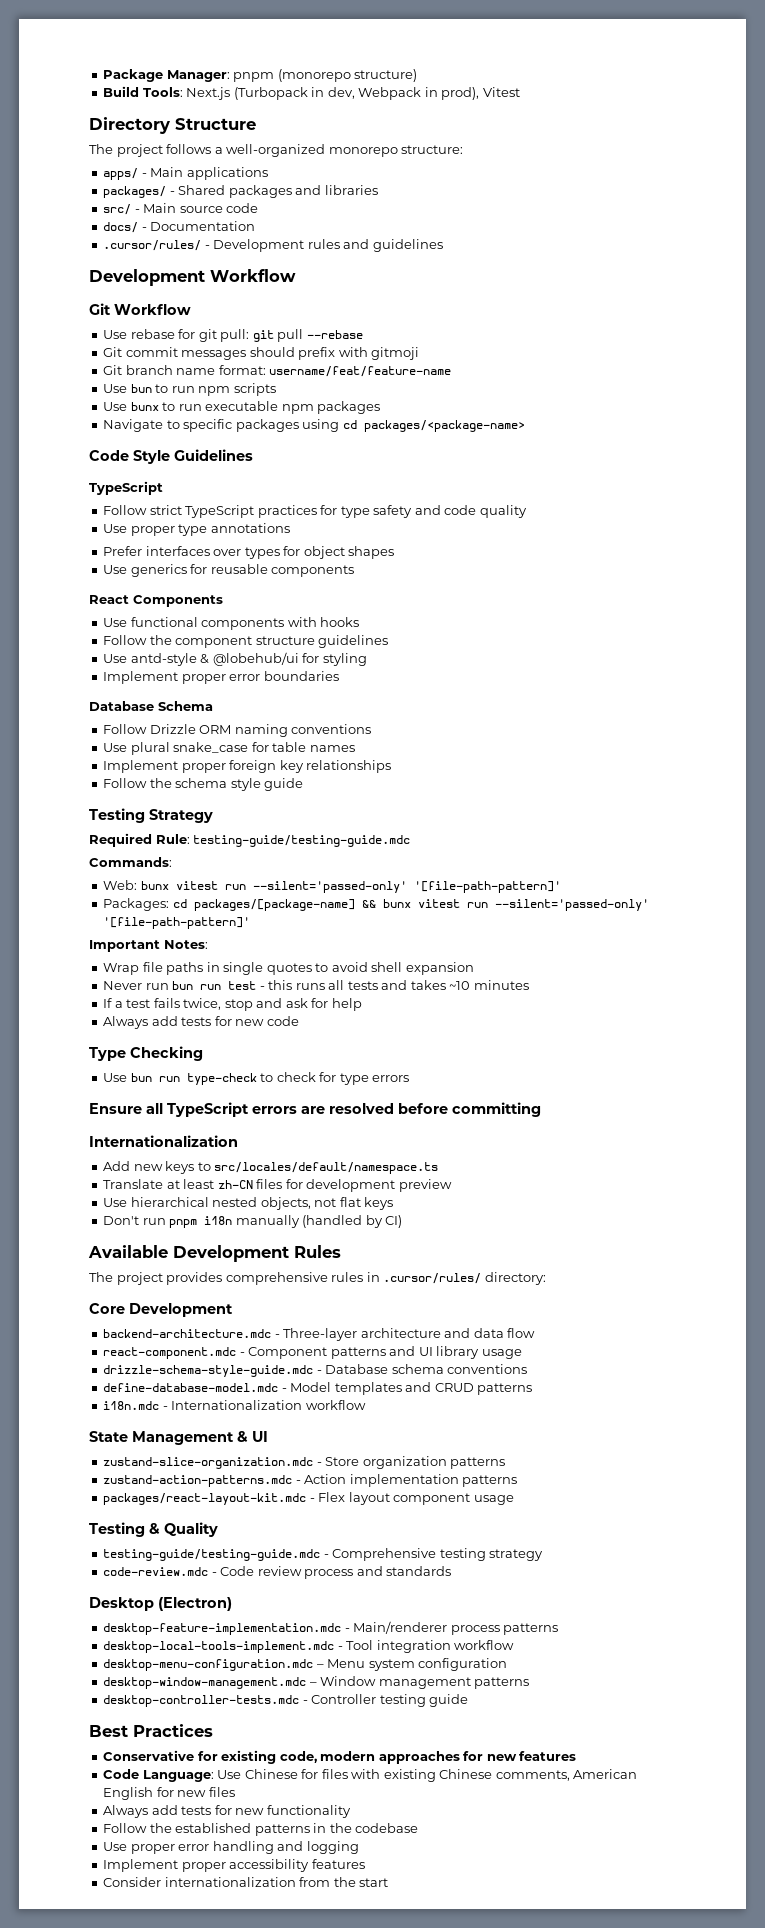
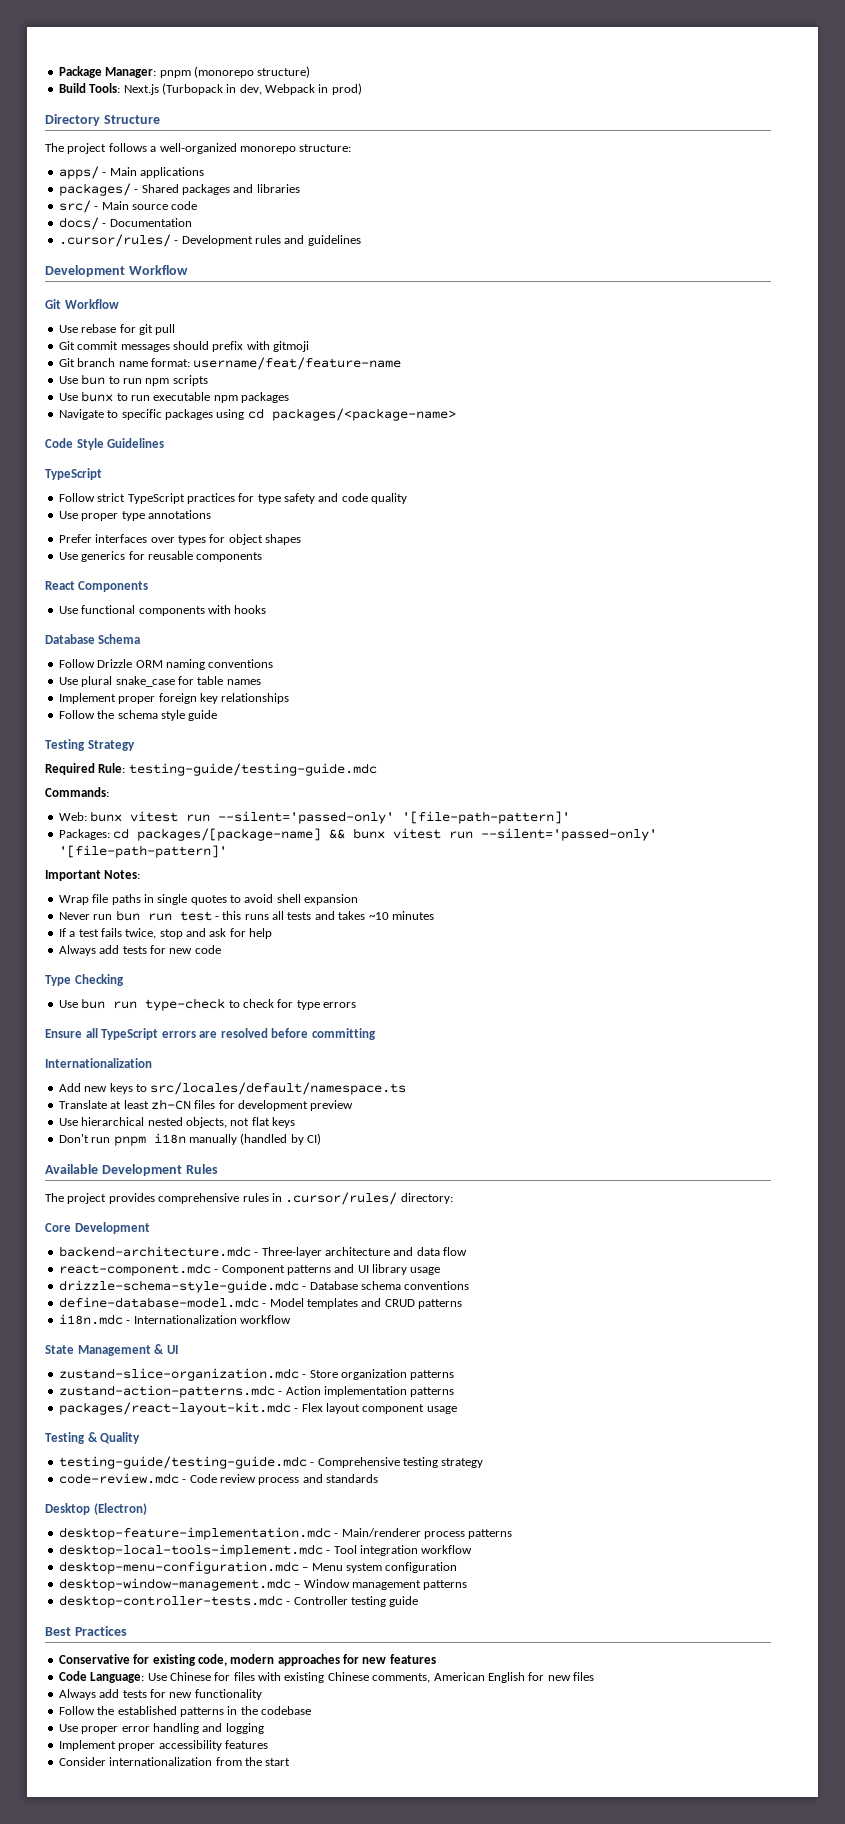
- Build Tools: Next.js (Turbopack in dev, Webpack in prod), Vitest
+ Build Tools: Next.js (Turbopack in dev, Webpack in prod)
- Use rebase for git pull: git pull --rebase
+ Use rebase for git pull
- Follow the component structure guidelines
- Use antd-style & @lobehub/ui for styling
- Implement proper error boundaries

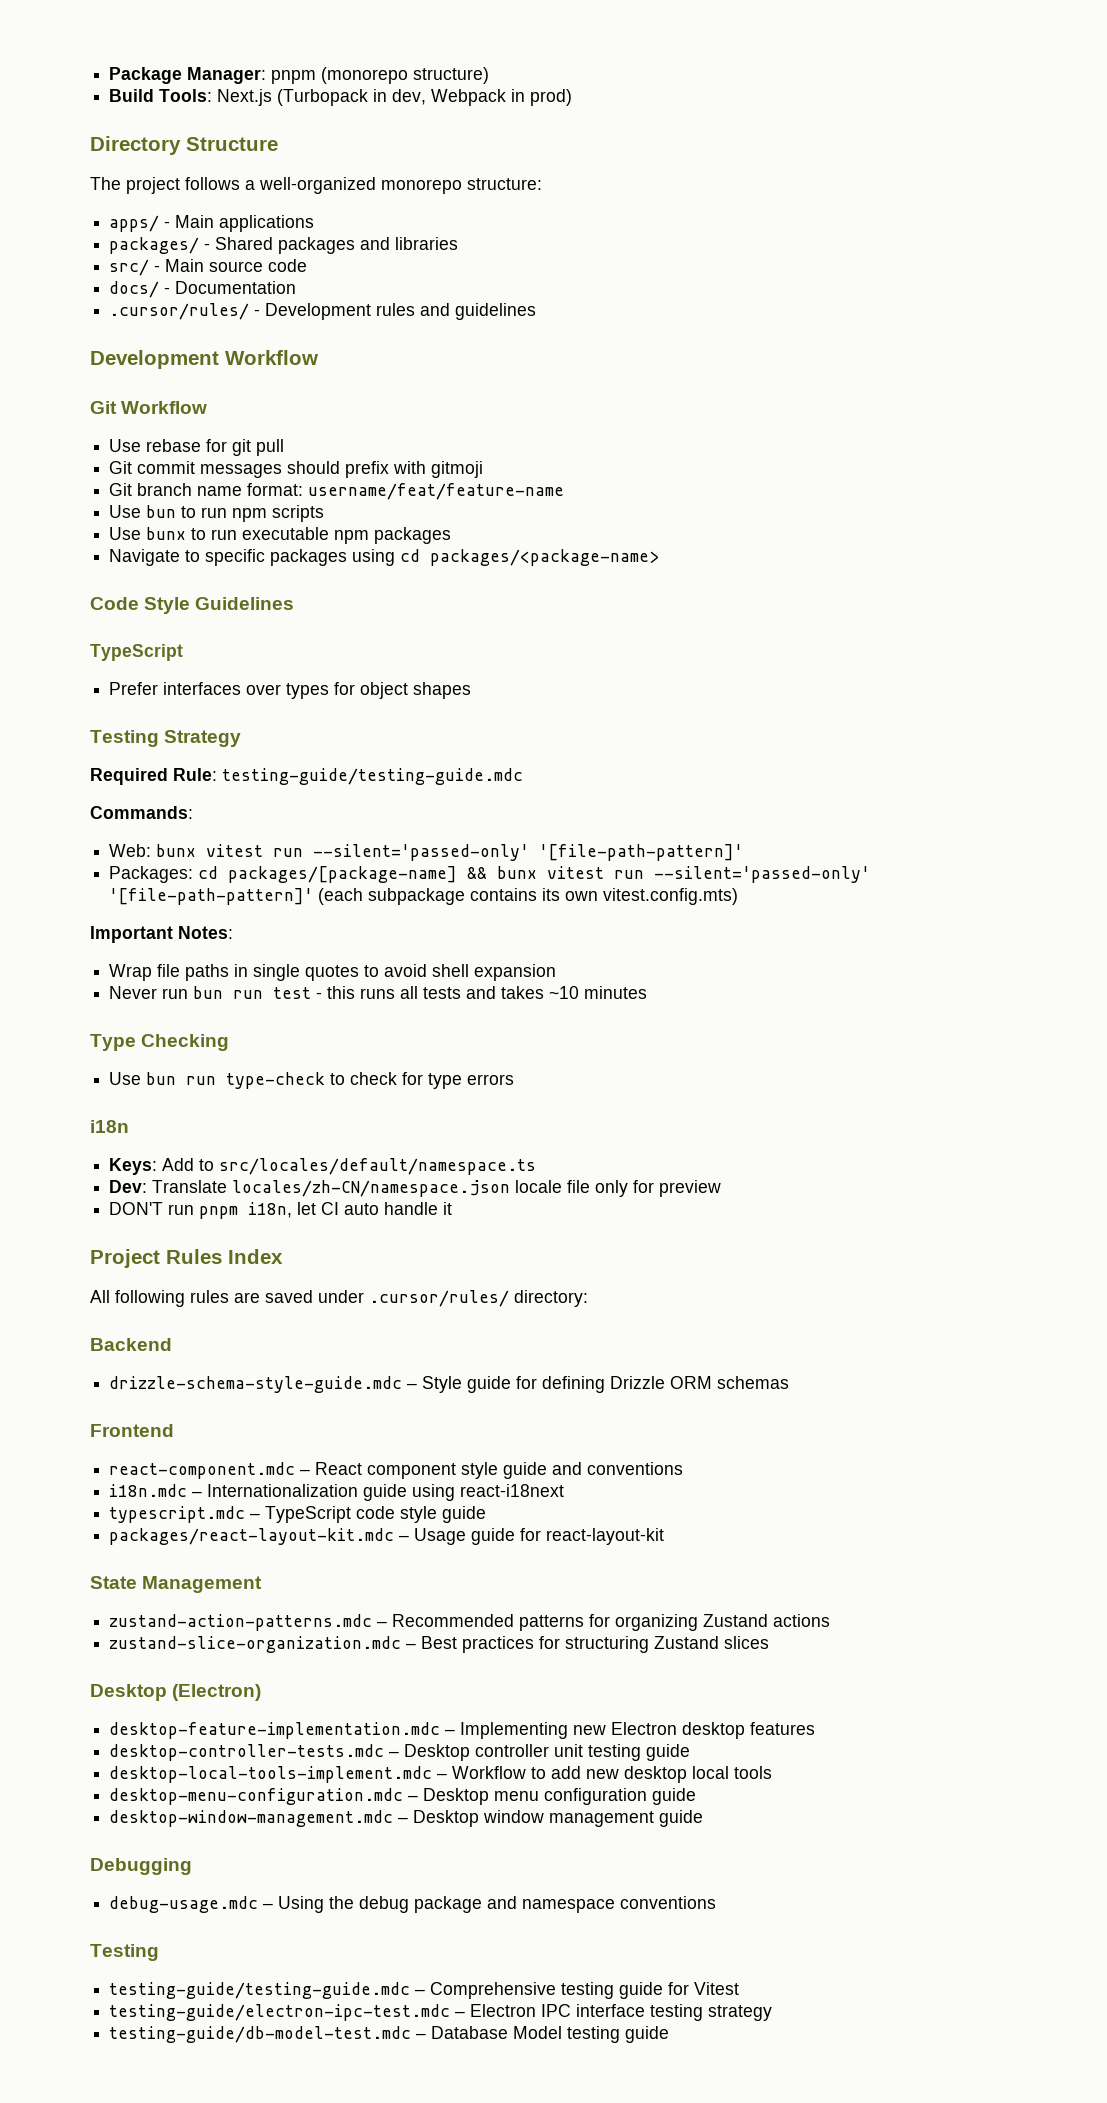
- Follow strict TypeScript practices for type safety and code quality
- Use proper type annotations
- Use generics for reusable components
- React Components
- Use functional components with hooks
- Database Schema
- Follow Drizzle ORM naming conventions
- Use plural snake_case for table names
- Implement proper foreign key relationships
- Follow the schema style guide
- Packages: cd packages/[package-name] && bunx vitest run --silent='passed-only' '[file-path-pattern]'
+ Packages: cd packages/[package-name] && bunx vitest run --silent='passed-only' '[file-path-pattern]' (each subpackage contains its own vitest.config.mts)
- If a test fails twice, stop and ask for help
- Always add tests for new code
- Ensure all TypeScript errors are resolved before committing
- Internationalization
- Add new keys to src/locales/default/namespace.ts
- Translate at least zh-CN files for development preview
- Use hierarchical nested objects, not flat keys
- Don't run pnpm i18n manually (handled by CI)
- Available Development Rules
- The project provides comprehensive rules in .cursor/rules/ directory:
- Core Development
- backend-architecture.mdc - Three-layer architecture and data flow
- react-component.mdc - Component patterns and UI library usage
- drizzle-schema-style-guide.mdc - Database schema conventions
- define-database-model.mdc - Model templates and CRUD patterns
- i18n.mdc - Internationalization workflow
- State Management & UI
- zustand-slice-organization.mdc - Store organization patterns
- zustand-action-patterns.mdc - Action implementation patterns
- packages/react-layout-kit.mdc - Flex layout component usage
- Testing & Quality
- testing-guide/testing-guide.mdc - Comprehensive testing strategy
- code-review.mdc - Code review process and standards
+ i18n
+ Keys: Add to src/locales/default/namespace.ts
+ Dev: Translate locales/zh-CN/namespace.json locale file only for preview
+ DON'T run pnpm i18n, let CI auto handle it
+ Project Rules Index
+ All following rules are saved under .cursor/rules/ directory:
+ Backend
+ drizzle-schema-style-guide.mdc – Style guide for defining Drizzle ORM schemas
+ Frontend
+ react-component.mdc – React component style guide and conventions
+ i18n.mdc – Internationalization guide using react-i18next
+ typescript.mdc – TypeScript code style guide
+ packages/react-layout-kit.mdc – Usage guide for react-layout-kit
+ State Management
+ zustand-action-patterns.mdc – Recommended patterns for organizing Zustand actions
+ zustand-slice-organization.mdc – Best practices for structuring Zustand slices
  Desktop (Electron)
- desktop-feature-implementation.mdc - Main/renderer process patterns
- desktop-local-tools-implement.mdc - Tool integration workflow
+ desktop-feature-implementation.mdc – Implementing new Electron desktop features
+ desktop-controller-tests.mdc – Desktop controller unit testing guide
+ desktop-local-tools-implement.mdc – Workflow to add new desktop local tools
- desktop-menu-configuration.mdc – Menu system configuration
+ desktop-menu-configuration.mdc – Desktop menu configuration guide
- desktop-window-management.mdc – Window management patterns
- desktop-controller-tests.mdc - Controller testing guide
- Best Practices
- Conservative for existing code, modern approaches for new features
- Code Language: Use Chinese for files with existing Chinese comments, American English for new files
- Always add tests for new functionality
- Follow the established patterns in the codebase
- Use proper error handling and logging
- Implement proper accessibility features
- Consider internationalization from the start
+ desktop-window-management.mdc – Desktop window management guide
+ Debugging
+ debug-usage.mdc – Using the debug package and namespace conventions
+ Testing
+ testing-guide/testing-guide.mdc – Comprehensive testing guide for Vitest
+ testing-guide/electron-ipc-test.mdc – Electron IPC interface testing strategy
+ testing-guide/db-model-test.mdc – Database Model testing guide

